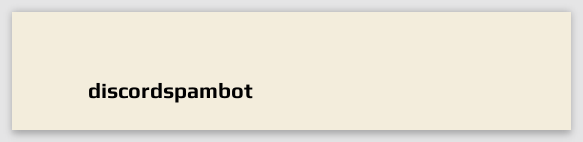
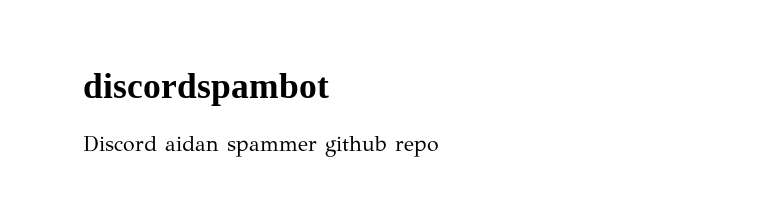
+ Discord aidan spammer github repo

